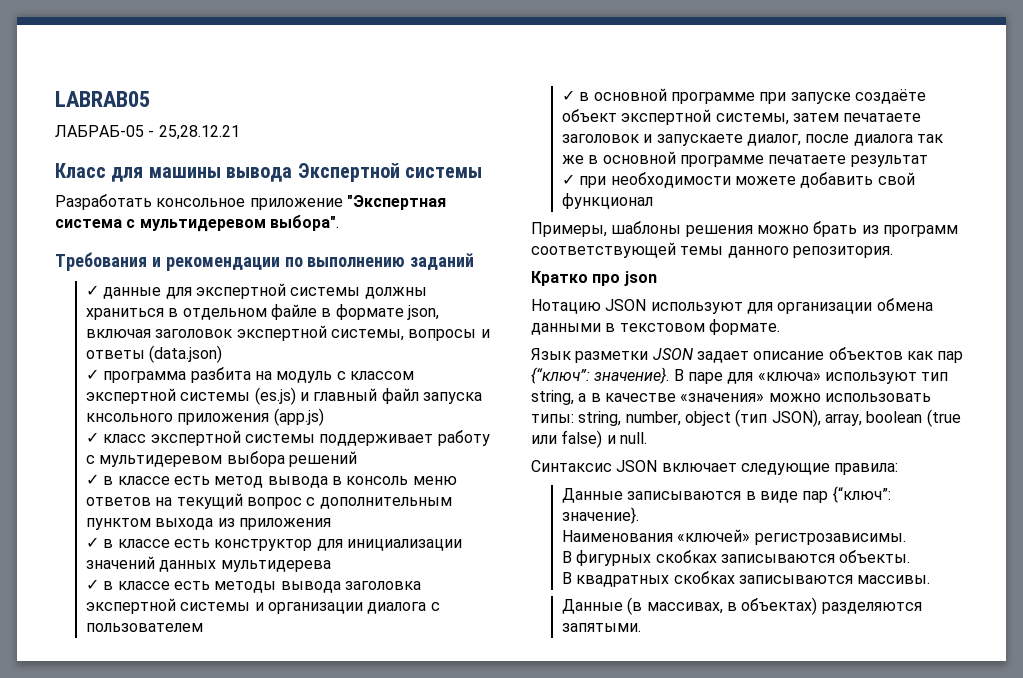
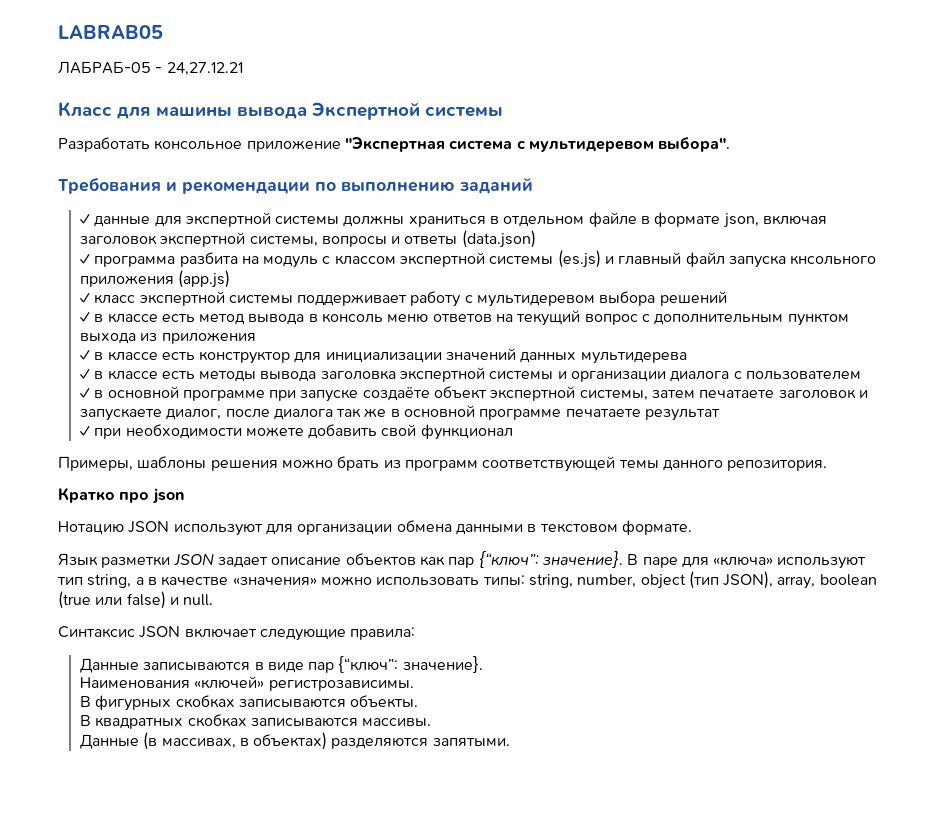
- ЛАБРАБ-05 - 25,28.12.21
+ ЛАБРАБ-05 - 24,27.12.21

